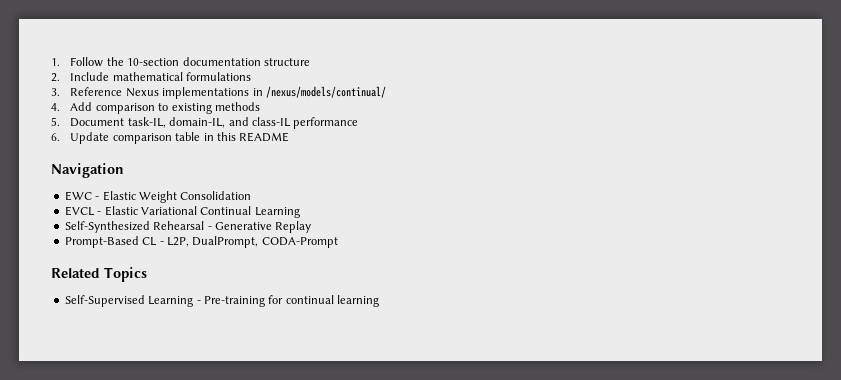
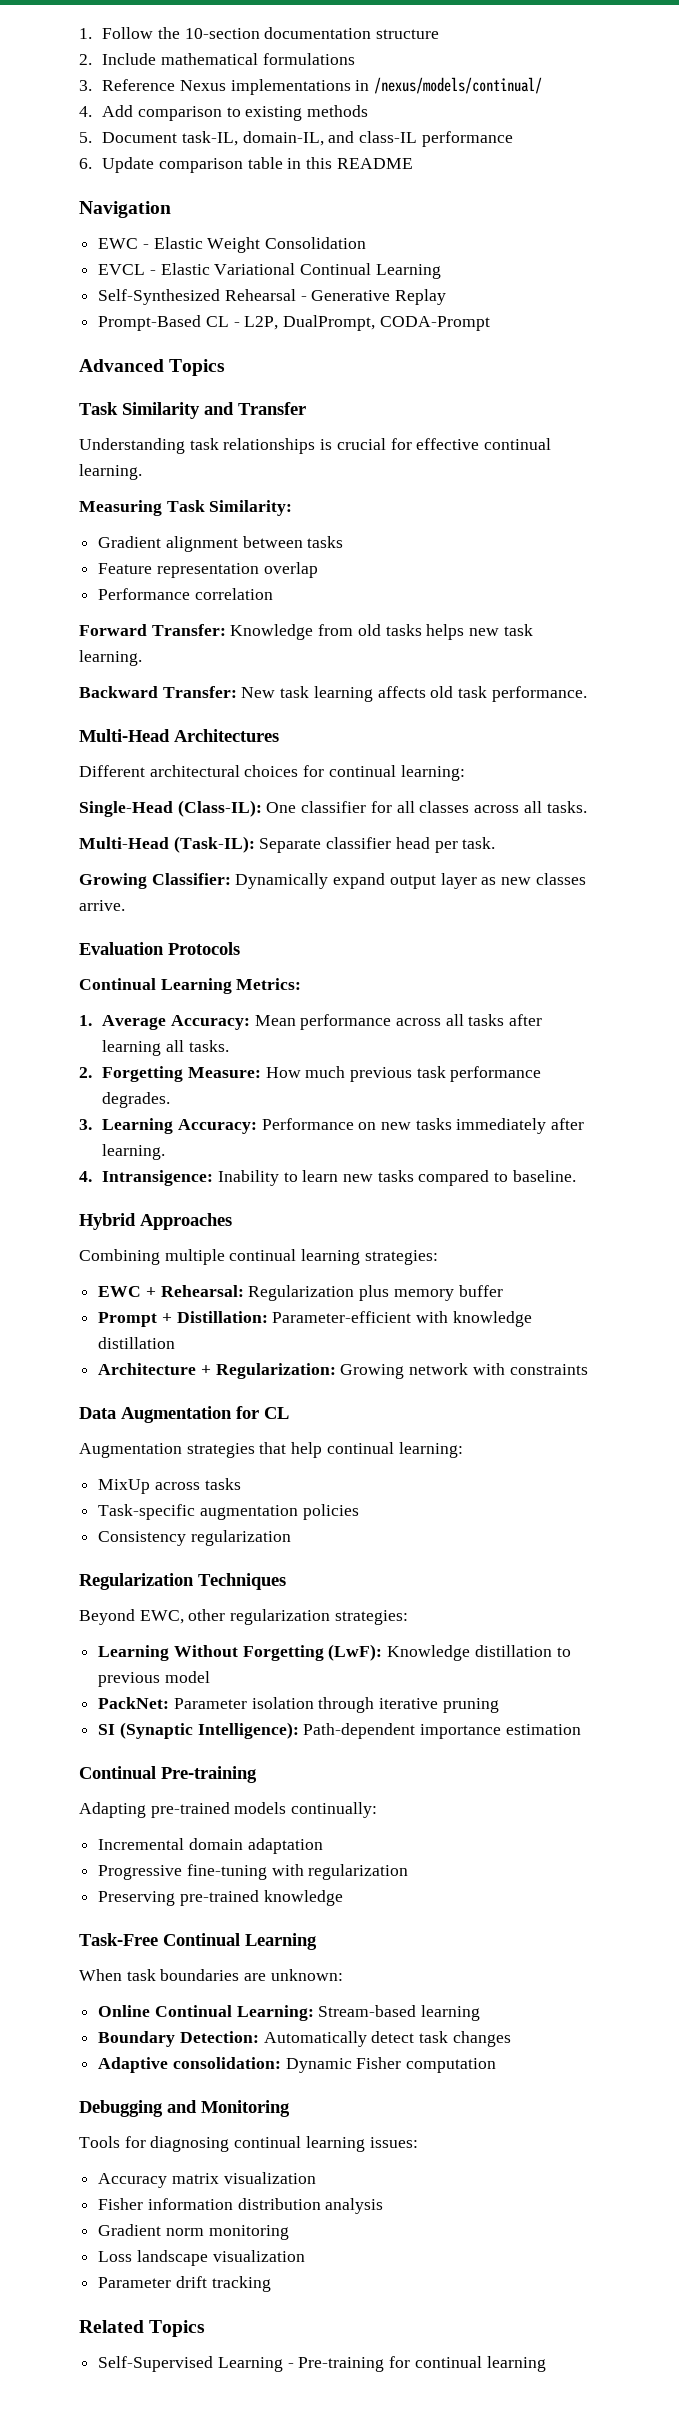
+ Advanced Topics
+ Task Similarity and Transfer
+ Understanding task relationships is crucial for effective continual learning.
+ Measuring Task Similarity:
+ Gradient alignment between tasks
+ Feature representation overlap
+ Performance correlation
+ Forward Transfer: Knowledge from old tasks helps new task learning.
+ Backward Transfer: New task learning affects old task performance.
+ Multi-Head Architectures
+ Different architectural choices for continual learning:
+ Single-Head (Class-IL): One classifier for all classes across all tasks.
+ Multi-Head (Task-IL): Separate classifier head per task.
+ Growing Classifier: Dynamically expand output layer as new classes arrive.
+ Evaluation Protocols
+ Continual Learning Metrics:
+ 1. Average Accuracy: Mean performance across all tasks after learning all tasks.
+ 2. Forgetting Measure: How much previous task performance degrades.
+ 3. Learning Accuracy: Performance on new tasks immediately after learning.
+ 4. Intransigence: Inability to learn new tasks compared to baseline.
+ Hybrid Approaches
+ Combining multiple continual learning strategies:
+ EWC + Rehearsal: Regularization plus memory buffer
+ Prompt + Distillation: Parameter-efficient with knowledge distillation
+ Architecture + Regularization: Growing network with constraints
+ Data Augmentation for CL
+ Augmentation strategies that help continual learning:
+ MixUp across tasks
+ Task-specific augmentation policies
+ Consistency regularization
+ Regularization Techniques
+ Beyond EWC, other regularization strategies:
+ Learning Without Forgetting (LwF): Knowledge distillation to previous model
+ PackNet: Parameter isolation through iterative pruning
+ SI (Synaptic Intelligence): Path-dependent importance estimation
+ Continual Pre-training
+ Adapting pre-trained models continually:
+ Incremental domain adaptation
+ Progressive fine-tuning with regularization
+ Preserving pre-trained knowledge
+ Task-Free Continual Learning
+ When task boundaries are unknown:
+ Online Continual Learning: Stream-based learning
+ Boundary Detection: Automatically detect task changes
+ Adaptive consolidation: Dynamic Fisher computation
+ Debugging and Monitoring
+ Tools for diagnosing continual learning issues:
+ Accuracy matrix visualization
+ Fisher information distribution analysis
+ Gradient norm monitoring
+ Loss landscape visualization
+ Parameter drift tracking

